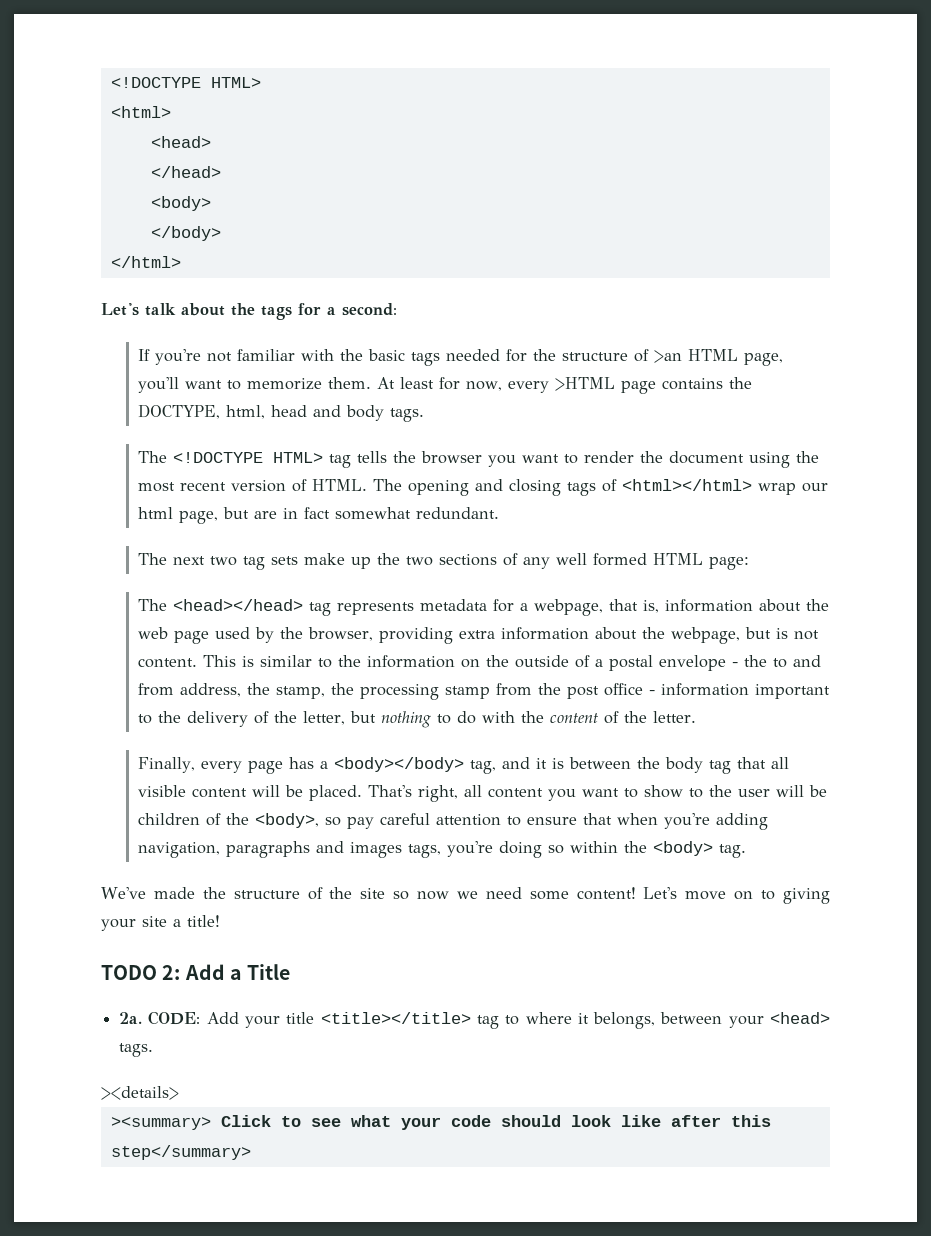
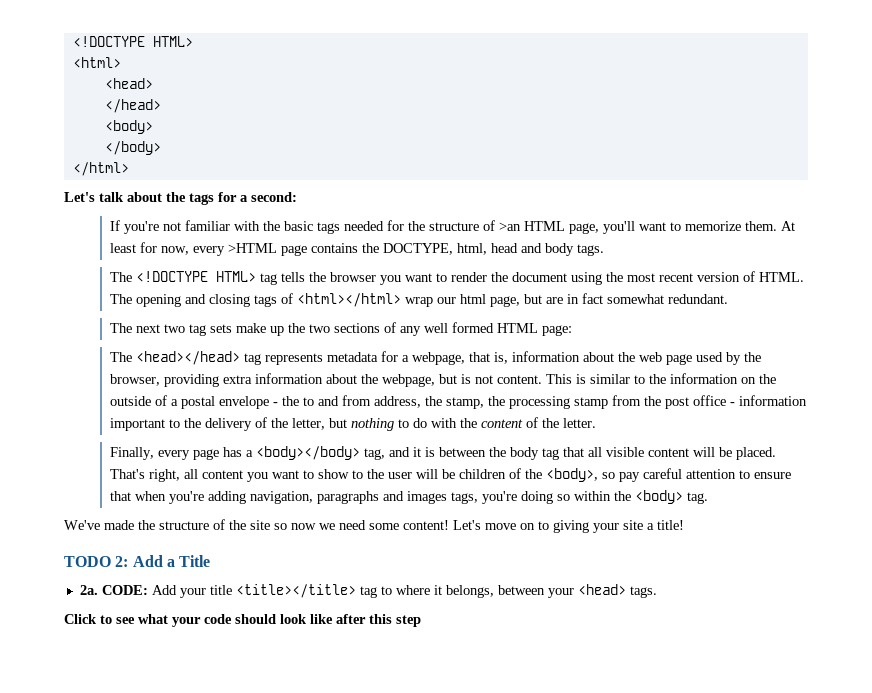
- ><details>
- ><summary> Click to see what your code should look like after this step</summary>
+ Click to see what your code should look like after this step

